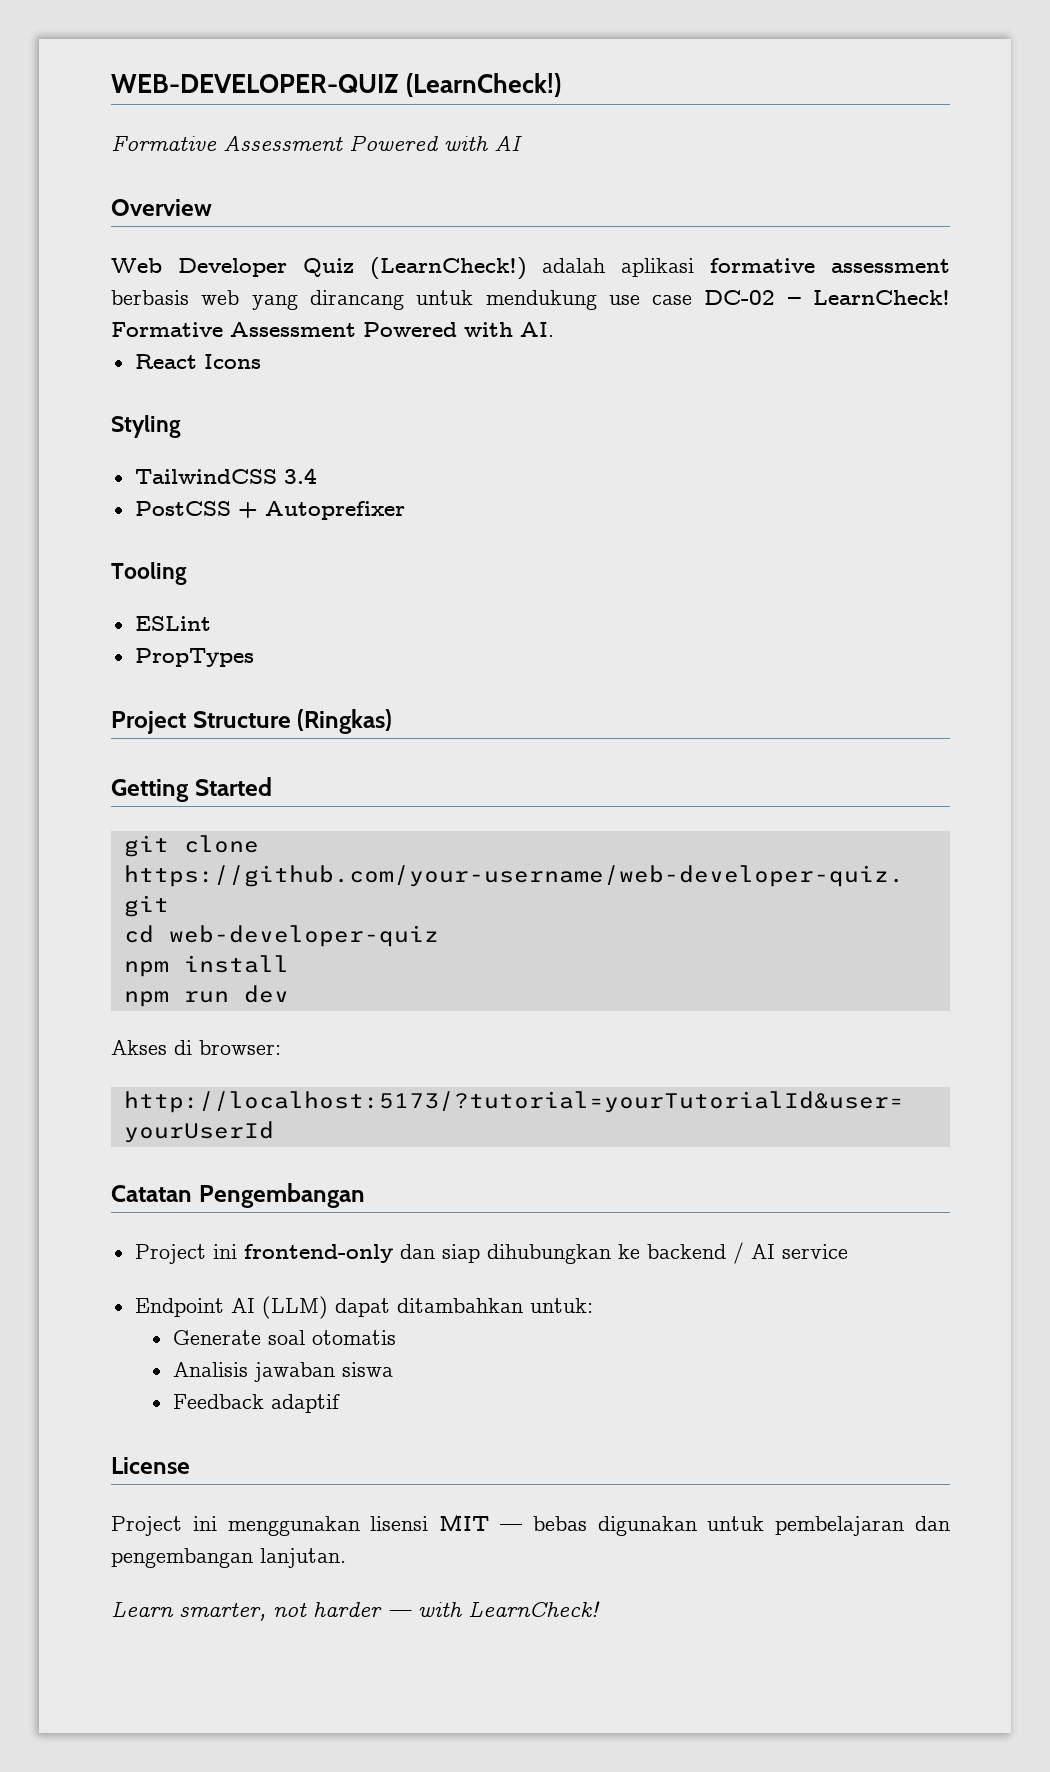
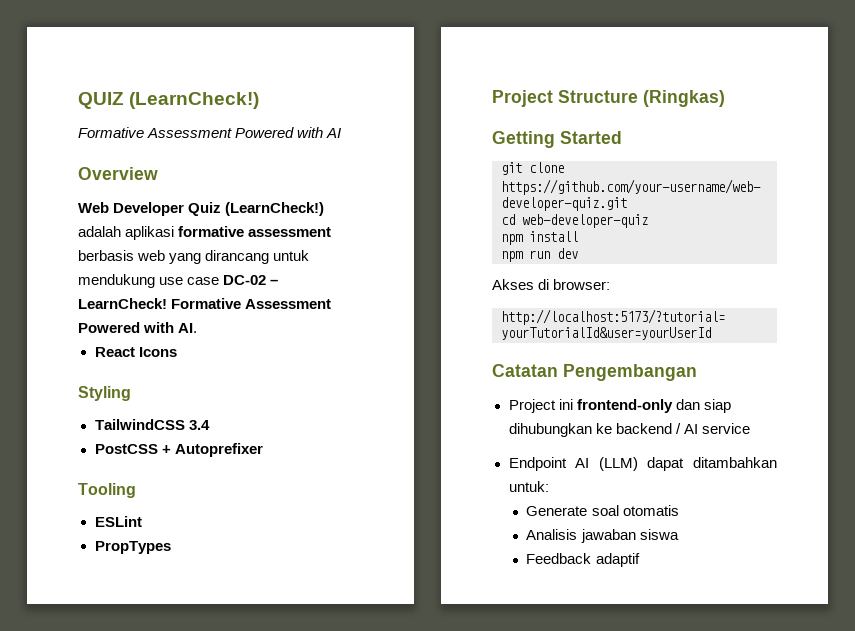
- WEB-DEVELOPER-QUIZ (LearnCheck!)
+ QUIZ (LearnCheck!)
- License
- Project ini menggunakan lisensi MIT — bebas digunakan untuk pembelajaran dan pengembangan lanjutan.
- Learn smarter, not harder — with LearnCheck!

